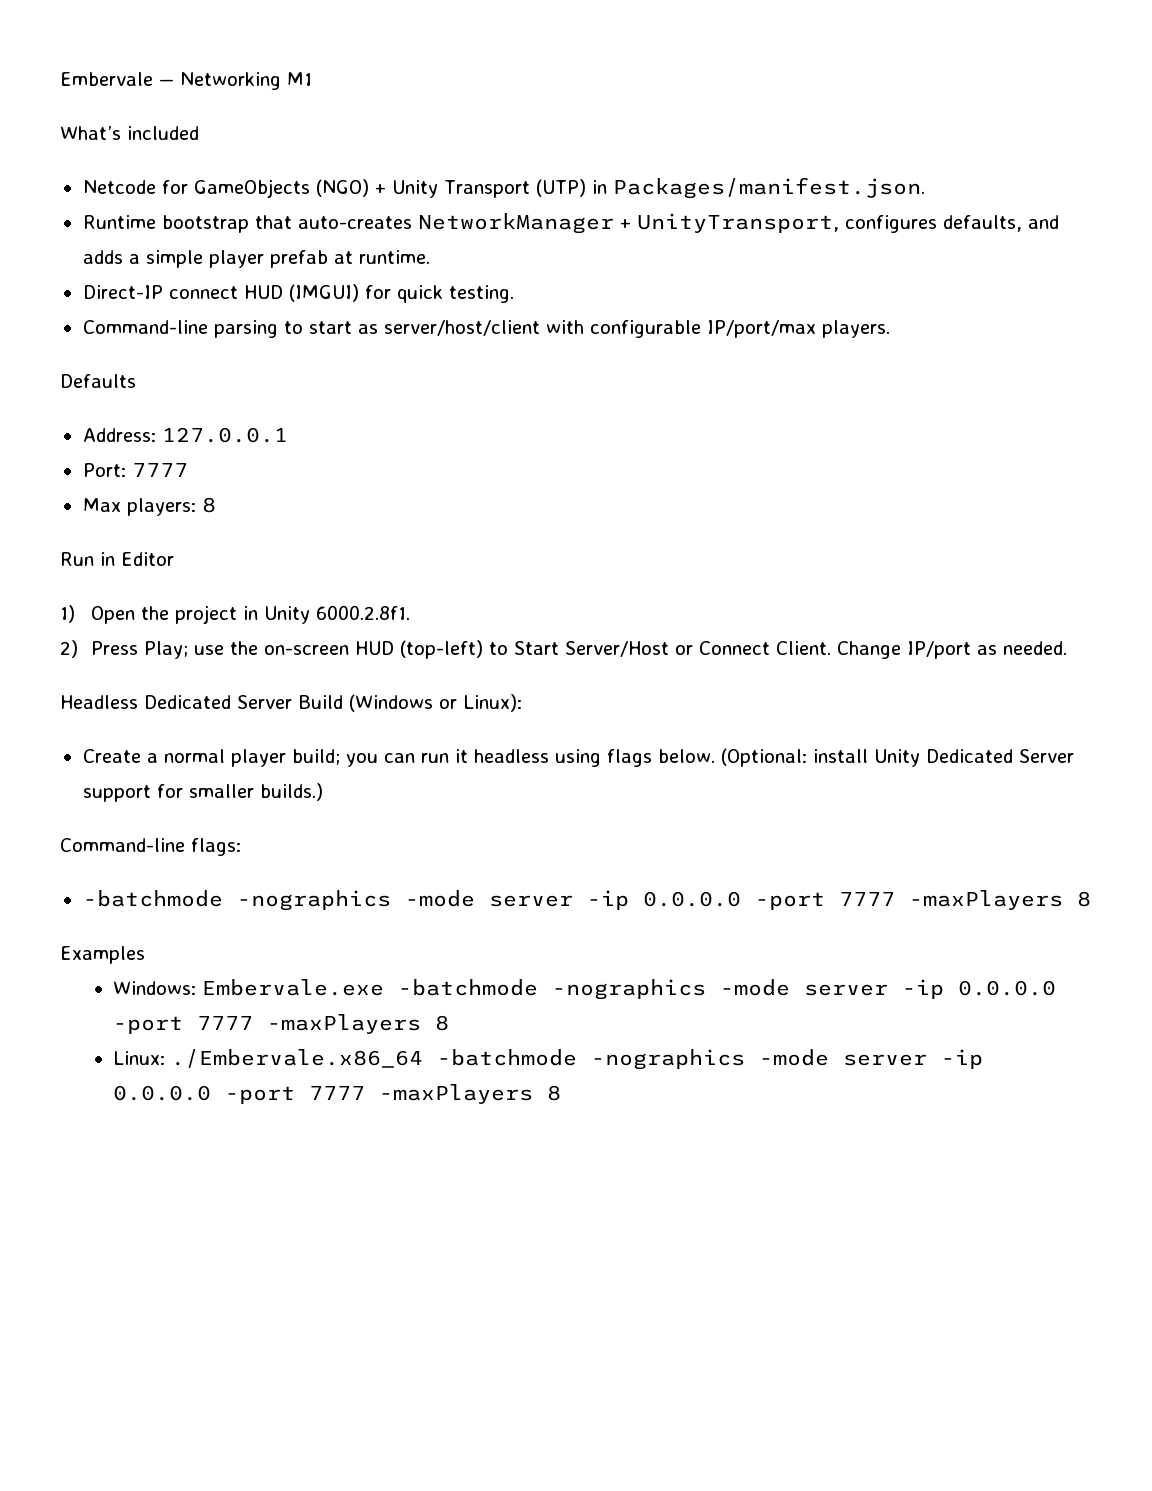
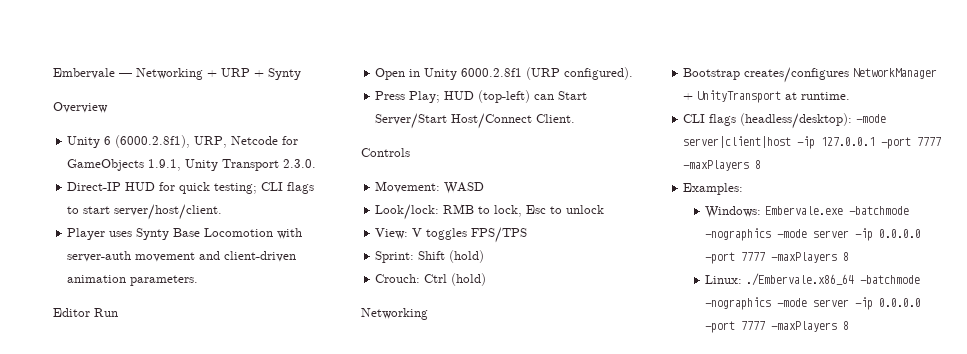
- Embervale — Networking M1
- What’s included
- Netcode for GameObjects (NGO) + Unity Transport (UTP) in Packages/manifest.json.
- Runtime bootstrap that auto-creates NetworkManager + UnityTransport, configures defaults, and adds a simple player prefab at runtime.
- Direct-IP connect HUD (IMGUI) for quick testing.
- Command-line parsing to start as server/host/client with configurable IP/port/max players.
- Defaults
- Address: 127.0.0.1
- Port: 7777
- Max players: 8
- Run in Editor
- 1) Open the project in Unity 6000.2.8f1.
- 2) Press Play; use the on-screen HUD (top-left) to Start Server/Host or Connect Client. Change IP/port as needed.
- Headless Dedicated Server Build (Windows or Linux):
- Create a normal player build; you can run it headless using flags below. (Optional: install Unity Dedicated Server support for smaller builds.)
- Command-line flags:
- -batchmode -nographics -mode server -ip 0.0.0.0 -port 7777 -maxPlayers 8
- Examples
+ Embervale — Networking + URP + Synty
+ Overview
+ Unity 6 (6000.2.8f1), URP, Netcode for GameObjects 1.9.1, Unity Transport 2.3.0.
+ Direct‑IP HUD for quick testing; CLI flags to start server/host/client.
+ Player uses Synty Base Locomotion with server‑auth movement and client‑driven animation parameters.
+ Editor Run
+ Open in Unity 6000.2.8f1 (URP configured).
+ Press Play; HUD (top‑left) can Start Server/Start Host/Connect Client.
+ Controls
+ Movement: WASD
+ Look/lock: RMB to lock, Esc to unlock
+ View: V toggles FPS/TPS
+ Sprint: Shift (hold)
+ Crouch: Ctrl (hold)
+ Networking
+ Bootstrap creates/configures NetworkManager + UnityTransport at runtime.
+ CLI flags (headless/desktop): -mode server|client|host -ip 127.0.0.1 -port 7777 -maxPlayers 8
+ Examples:

